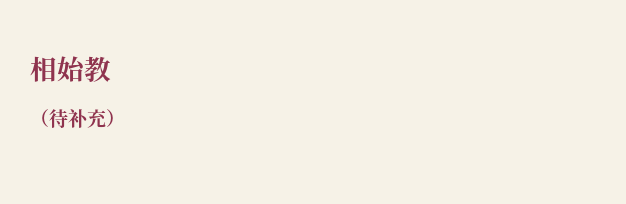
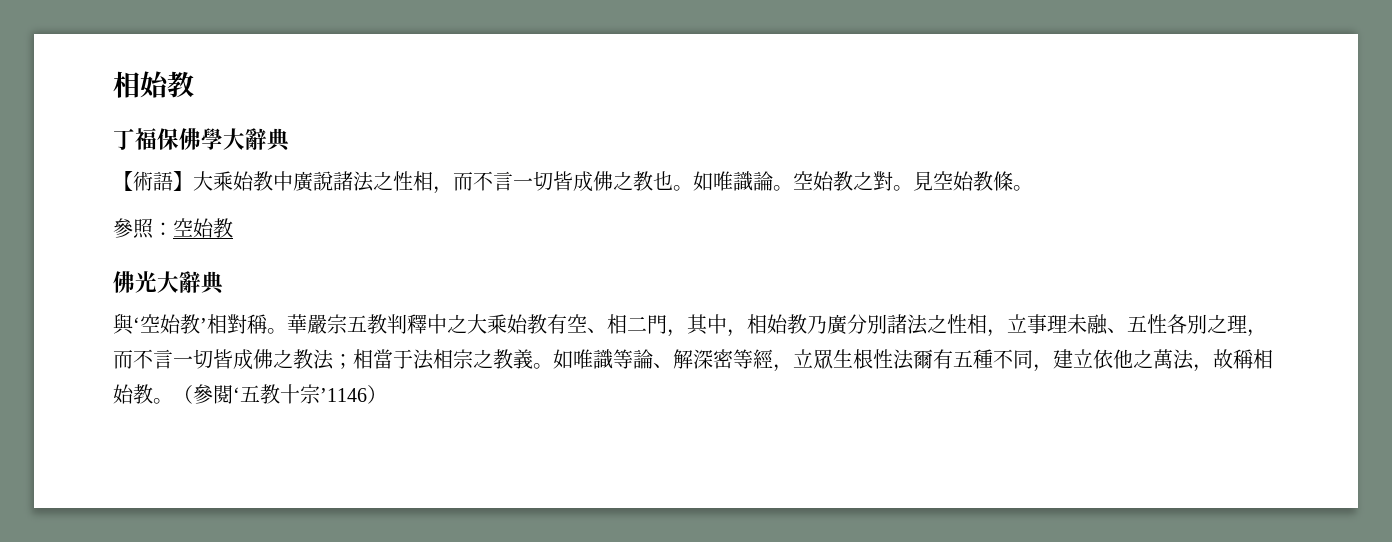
- （待补充）
+ 丁福保佛學大辭典
+ 【術語】大乘始教中廣說諸法之性相，而不言一切皆成佛之教也。如唯識論。空始教之對。見空始教條。
+ 參照：空始教
+ 佛光大辭典
+ 與‘空始教’相對稱。華嚴宗五教判釋中之大乘始教有空、相二門，其中，相始教乃廣分別諸法之性相，立事理未融、五性各別之理，而不言一切皆成佛之教法；相當于法相宗之教義。如唯識等論、解深密等經，立眾生根性法爾有五種不同，建立依他之萬法，故稱相始教。（參閱‘五教十宗’1146）

